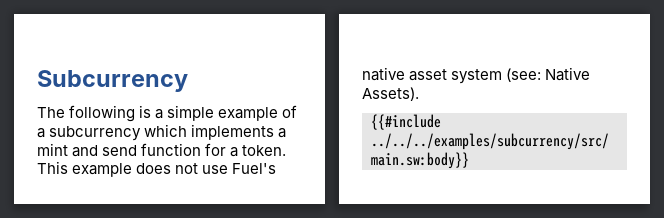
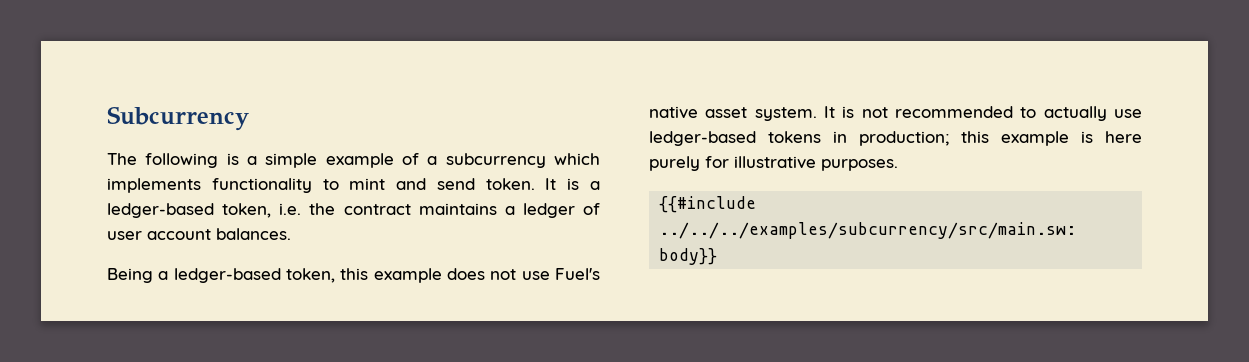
- The following is a simple example of a subcurrency which implements a mint and send function for a token. This example does not use Fuel's native asset system (see: Native Assets).
+ The following is a simple example of a subcurrency which implements functionality to mint and send token. It is a ledger-based token, i.e. the contract maintains a ledger of user account balances.
+ Being a ledger-based token, this example does not use Fuel's native asset system. It is not recommended to actually use ledger-based tokens in production; this example is here purely for illustrative purposes.

